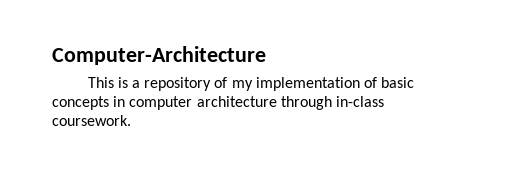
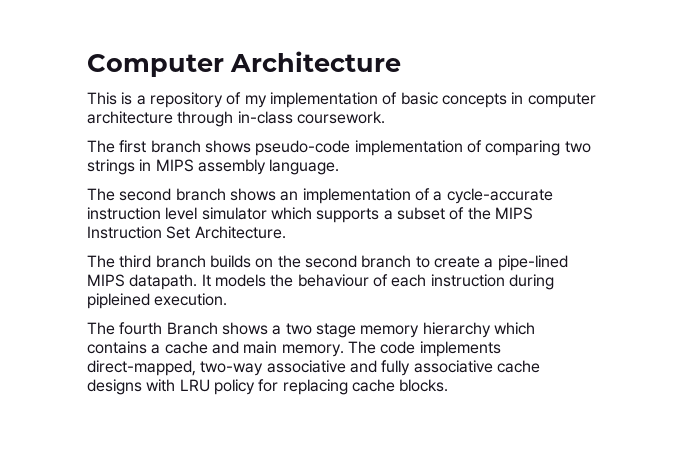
- Computer-Architecture
+ Computer Architecture
+ The first branch shows pseudo-code implementation of comparing two strings in MIPS assembly language.
+ The second branch shows an implementation of a cycle-accurate instruction level simulator which supports a subset of the MIPS Instruction Set Architecture.
+ The third branch builds on the second branch to create a pipe-lined MIPS datapath. It models the behaviour of each instruction during pipleined execution.
+ The fourth Branch shows a two stage memory hierarchy which contains a cache and main memory. The code implements direct-mapped, two-way associative and fully associative cache designs with LRU policy for replacing cache blocks.

